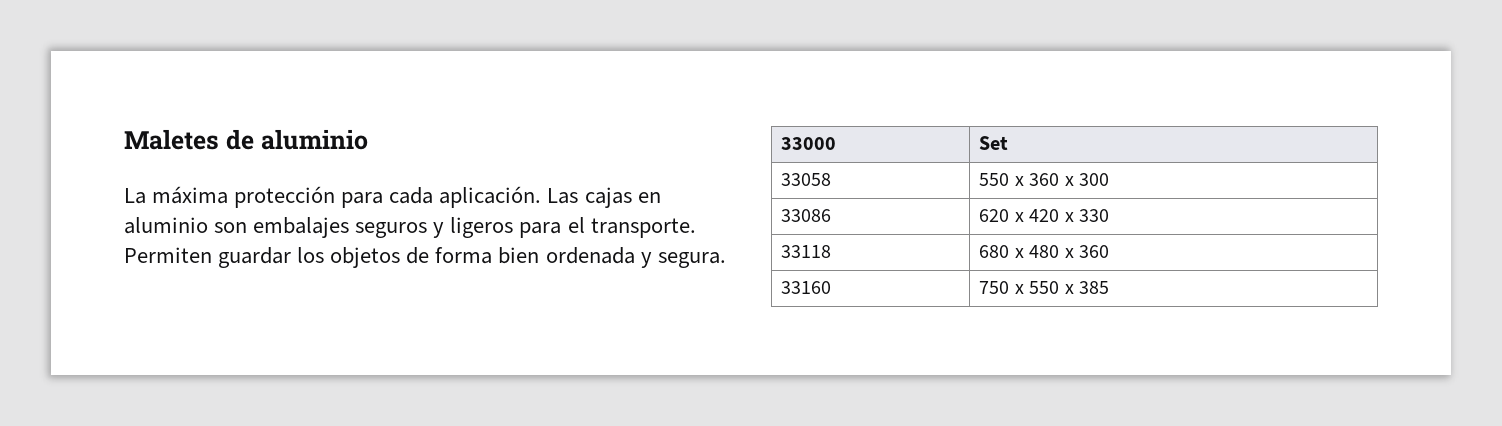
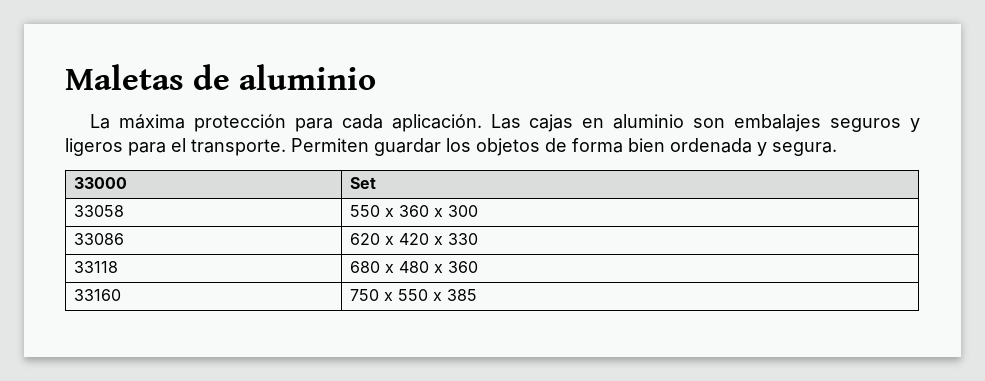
- Maletes de aluminio
+ Maletas de aluminio

